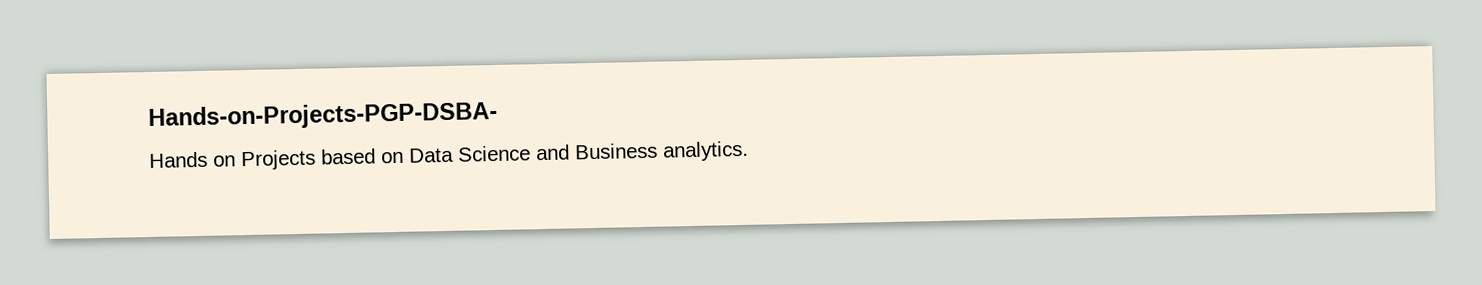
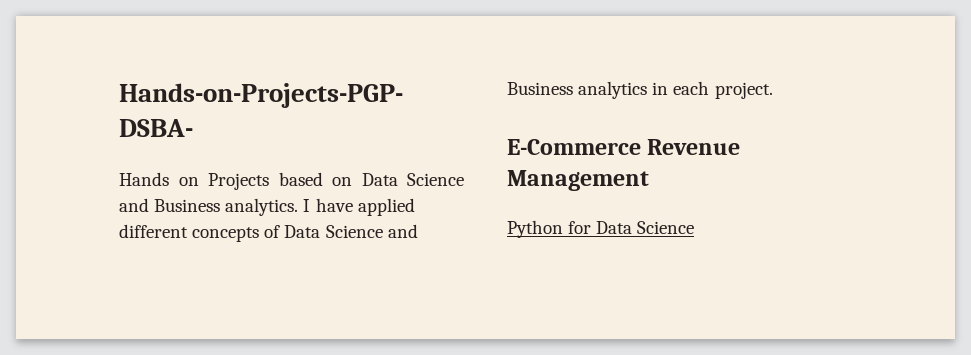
+ I have applied different concepts of Data Science and Business analytics in each project.
+ E-Commerce Revenue Management
+ Python for Data Science

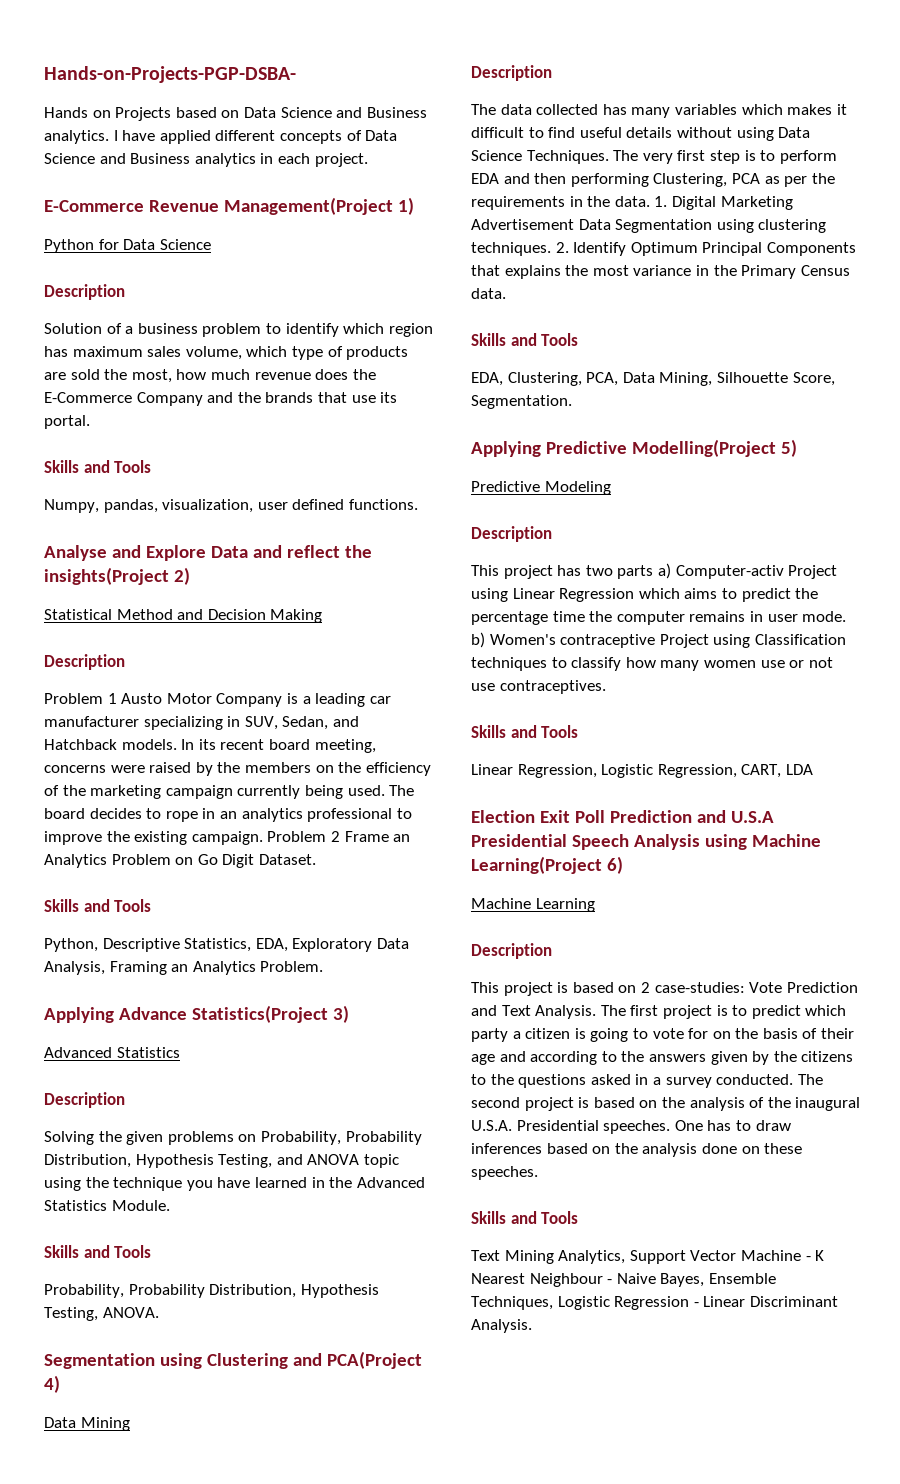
- E-Commerce Revenue Management
+ E-Commerce Revenue Management(Project 1)
  Python for Data Science
+ Description
+ Solution of a business problem to identify which region has maximum sales volume, which type of products are sold the most, how much revenue does the E-Commerce Company and the brands that use its portal.
+ Skills and Tools
+ Numpy, pandas, visualization, user defined functions.
+ Analyse and Explore Data and reflect the insights(Project 2)
+ Statistical Method and Decision Making
+ Description
+ Problem 1 Austo Motor Company is a leading car manufacturer specializing in SUV, Sedan, and Hatchback models. In its recent board meeting, concerns were raised by the members on the efficiency of the marketing campaign currently being used. The board decides to rope in an analytics professional to improve the existing campaign. Problem 2 Frame an Analytics Problem on Go Digit Dataset.
+ Skills and Tools
+ Python, Descriptive Statistics, EDA, Exploratory Data Analysis, Framing an Analytics Problem.
+ Applying Advance Statistics(Project 3)
+ Advanced Statistics
+ Description
+ Solving the given problems on Probability, Probability Distribution, Hypothesis Testing, and ANOVA topic using the technique you have learned in the Advanced Statistics Module.
+ Skills and Tools
+ Probability, Probability Distribution, Hypothesis Testing, ANOVA.
+ Segmentation using Clustering and PCA(Project 4)
+ Data Mining
+ Description
+ The data collected has many variables which makes it difficult to find useful details without using Data Science Techniques. The very first step is to perform EDA and then performing Clustering, PCA as per the requirements in the data. 1. Digital Marketing Advertisement Data Segmentation using clustering techniques. 2. Identify Optimum Principal Components that explains the most variance in the Primary Census data.
+ Skills and Tools
+ EDA, Clustering, PCA, Data Mining, Silhouette Score, Segmentation.
+ Applying Predictive Modelling(Project 5)
+ Predictive Modeling
+ Description
+ This project has two parts a) Computer-activ Project using Linear Regression which aims to predict the percentage time the computer remains in user mode. b) Women's contraceptive Project using Classification techniques to classify how many women use or not use contraceptives.
+ Skills and Tools
+ Linear Regression, Logistic Regression, CART, LDA
+ Election Exit Poll Prediction and U.S.A Presidential Speech Analysis using Machine Learning(Project 6)
+ Machine Learning
+ Description
+ This project is based on 2 case-studies: Vote Prediction and Text Analysis. The first project is to predict which party a citizen is going to vote for on the basis of their age and according to the answers given by the citizens to the questions asked in a survey conducted. The second project is based on the analysis of the inaugural U.S.A. Presidential speeches. One has to draw inferences based on the analysis done on these speeches.
+ Skills and Tools
+ Text Mining Analytics, Support Vector Machine - K Nearest Neighbour - Naive Bayes, Ensemble Techniques, Logistic Regression - Linear Discriminant Analysis.

